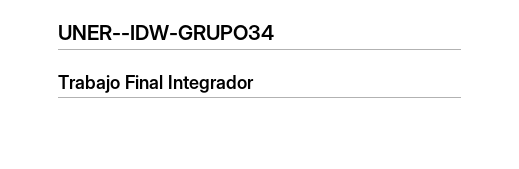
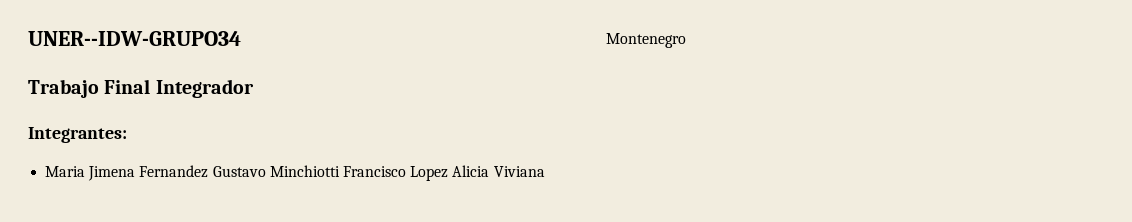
+ Integrantes:
+ Maria Jimena Fernandez Gustavo Minchiotti Francisco Lopez Alicia Viviana Montenegro

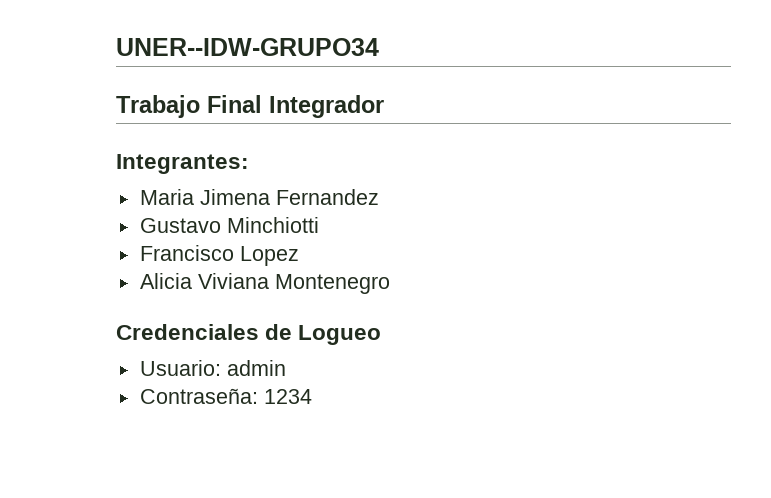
- Maria Jimena Fernandez Gustavo Minchiotti Francisco Lopez Alicia Viviana Montenegro
+ Maria Jimena Fernandez
+ Gustavo Minchiotti
+ Francisco Lopez
+ Alicia Viviana Montenegro
+ Credenciales de Logueo
+ Usuario: admin
+ Contraseña: 1234

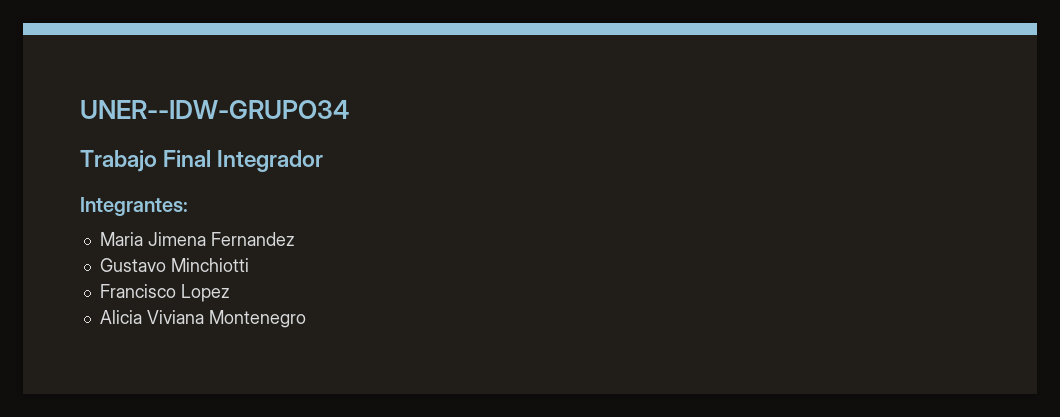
- Credenciales de Logueo
- Usuario: admin
- Contraseña: 1234

